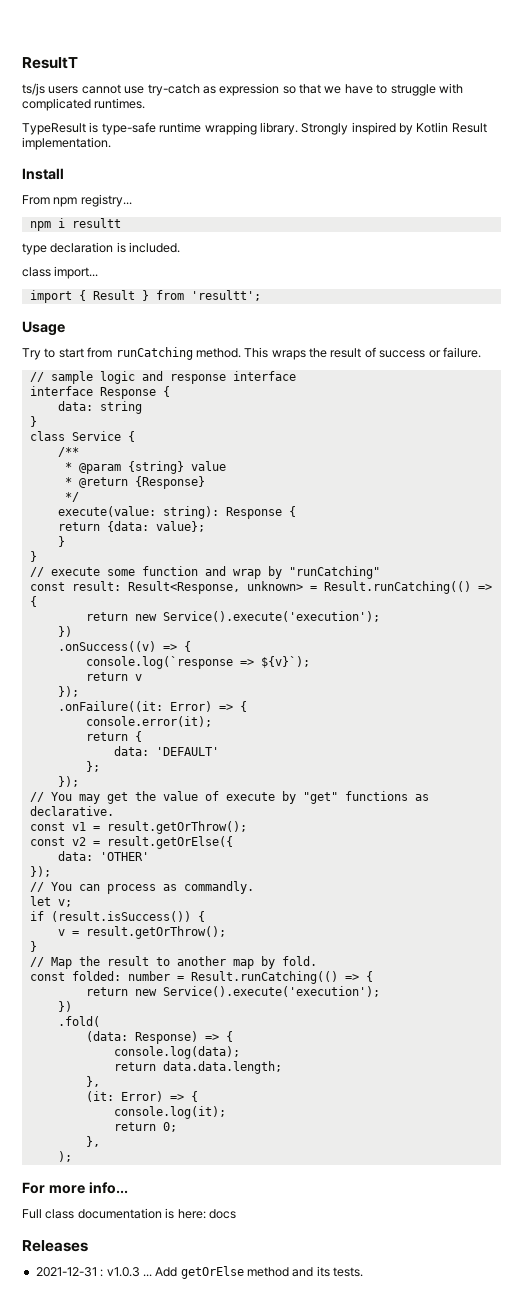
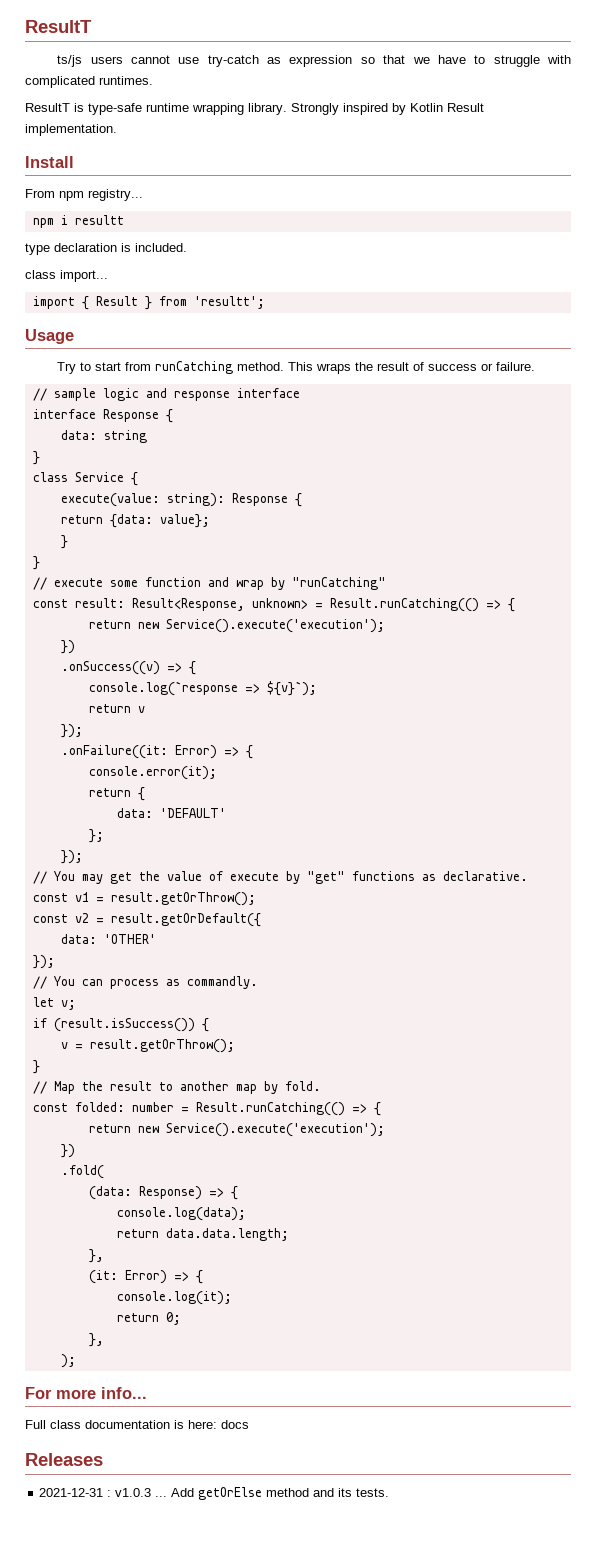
- TypeResult is type-safe runtime wrapping library.
+ ResultT is type-safe runtime wrapping library.
- /**
- * @param {string} value
- * @return {Response}
- */
- const v2 = result.getOrElse({
+ const v2 = result.getOrDefault({

